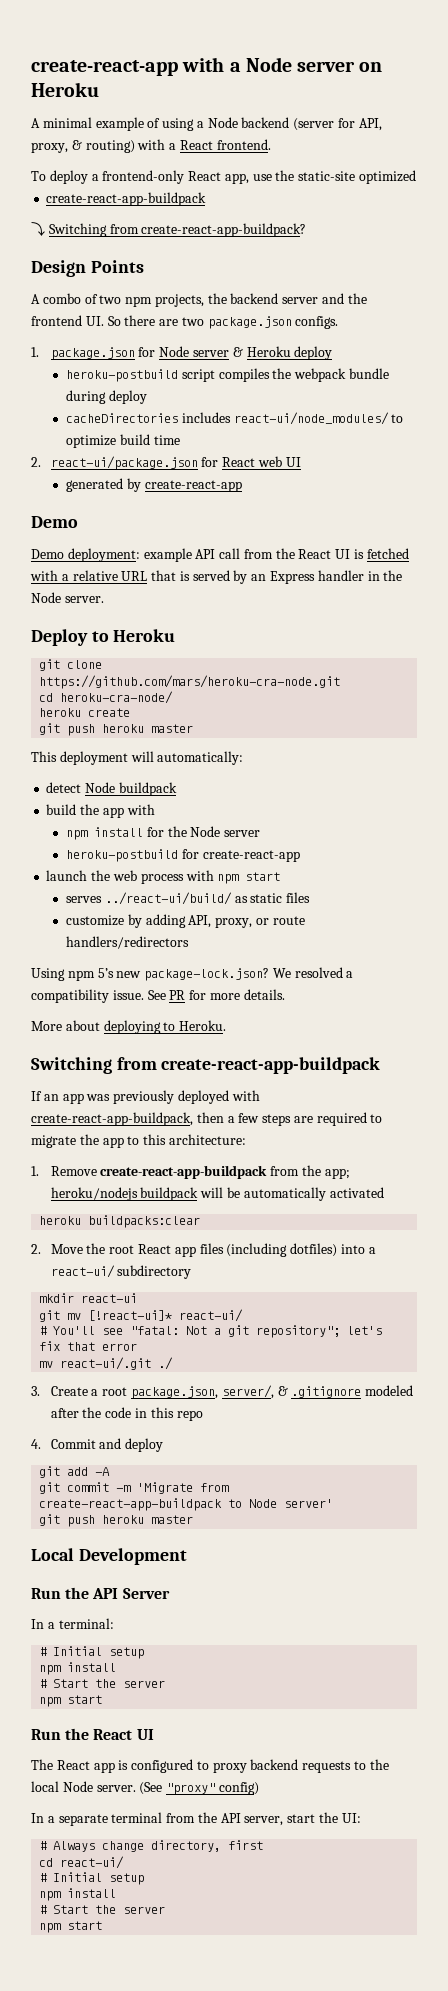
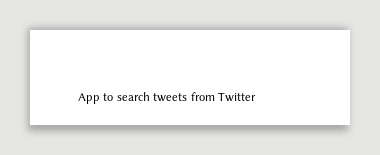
- create-react-app with a Node server on Heroku
- A minimal example of using a Node backend (server for API, proxy, & routing) with a React frontend.
- To deploy a frontend-only React app, use the static-site optimized
- create-react-app-buildpack
- ⤵ Switching from create-react-app-buildpack?
- Design Points
- A combo of two npm projects, the backend server and the frontend UI. So there are two package.json configs.
- 1. package.json for Node server & Heroku deploy
- heroku-postbuild script compiles the webpack bundle during deploy
- cacheDirectories includes react-ui/node_modules/ to optimize build time
- 2. react-ui/package.json for React web UI
- generated by create-react-app
- Demo
- Demo deployment: example API call from the React UI is fetched with a relative URL that is served by an Express handler in the Node server.
- Deploy to Heroku
- git clone https://github.com/mars/heroku-cra-node.git
- cd heroku-cra-node/
- heroku create
- git push heroku master
- This deployment will automatically:
- detect Node buildpack
- build the app with
- npm install for the Node server
- heroku-postbuild for create-react-app
- launch the web process with npm start
- serves ../react-ui/build/ as static files
- customize by adding API, proxy, or route handlers/redirectors
- Using npm 5’s new package-lock.json? We resolved a compatibility issue. See PR for more details.
- More about deploying to Heroku.
- Switching from create-react-app-buildpack
- If an app was previously deployed with create-react-app-buildpack, then a few steps are required to migrate the app to this architecture:
- 1. Remove create-react-app-buildpack from the app; heroku/nodejs buildpack will be automatically activated
- heroku buildpacks:clear
- 2. Move the root React app files (including dotfiles) into a react-ui/ subdirectory
- mkdir react-ui
- git mv [!react-ui]* react-ui/
- # You'll see "fatal: Not a git repository"; let's fix that error
- mv react-ui/.git ./
- 3. Create a root package.json, server/, & .gitignore modeled after the code in this repo
- 4. Commit and deploy
- git add -A
- git commit -m 'Migrate from create-react-app-buildpack to Node server'
- git push heroku master
- Local Development
- Run the API Server
- In a terminal:
- # Initial setup
- npm install
- # Start the server
- npm start
- Run the React UI
- The React app is configured to proxy backend requests to the local Node server. (See "proxy" config)
- In a separate terminal from the API server, start the UI:
- # Always change directory, first
- cd react-ui/
- # Initial setup
- npm install
- # Start the server
- npm start
+ App to search tweets from Twitter

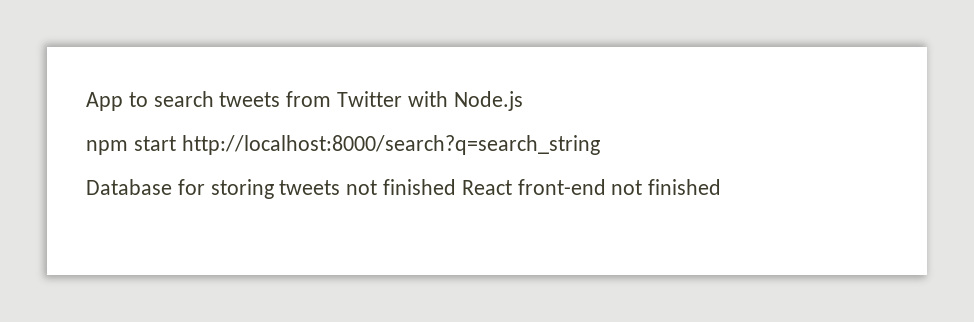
- App to search tweets from Twitter
+ App to search tweets from Twitter with Node.js
+ npm start http://localhost:8000/search?q=search_string
+ Database for storing tweets not finished React front-end not finished

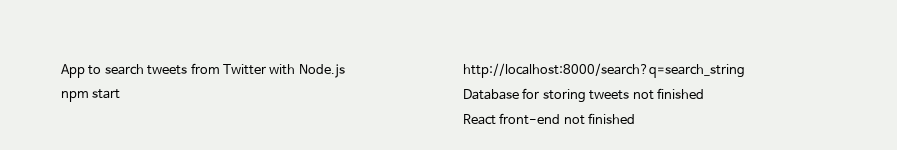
- npm start http://localhost:8000/search?q=search_string
+ npm start
+ http://localhost:8000/search?q=search_string
- Database for storing tweets not finished React front-end not finished
+ Database for storing tweets not finished
+ React front-end not finished

